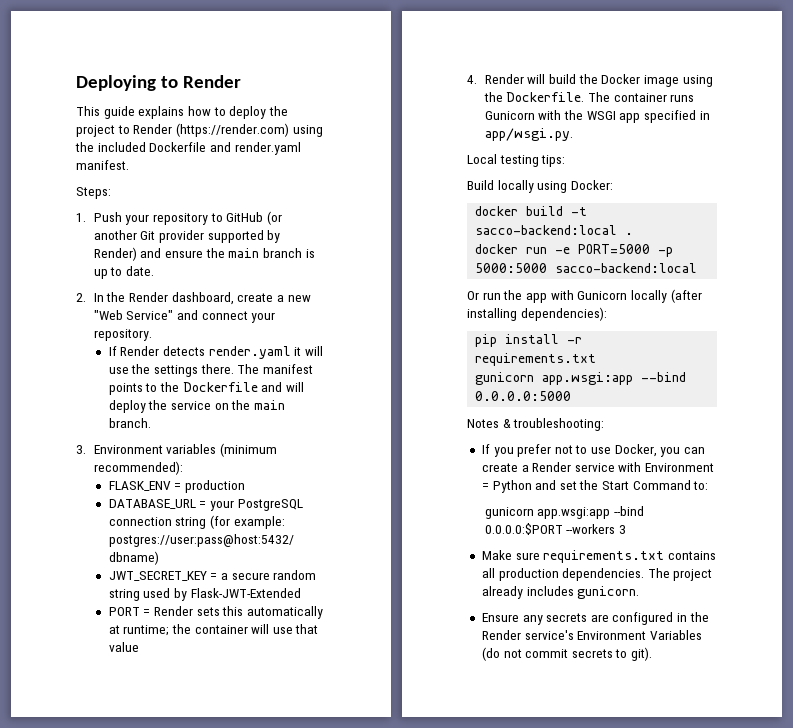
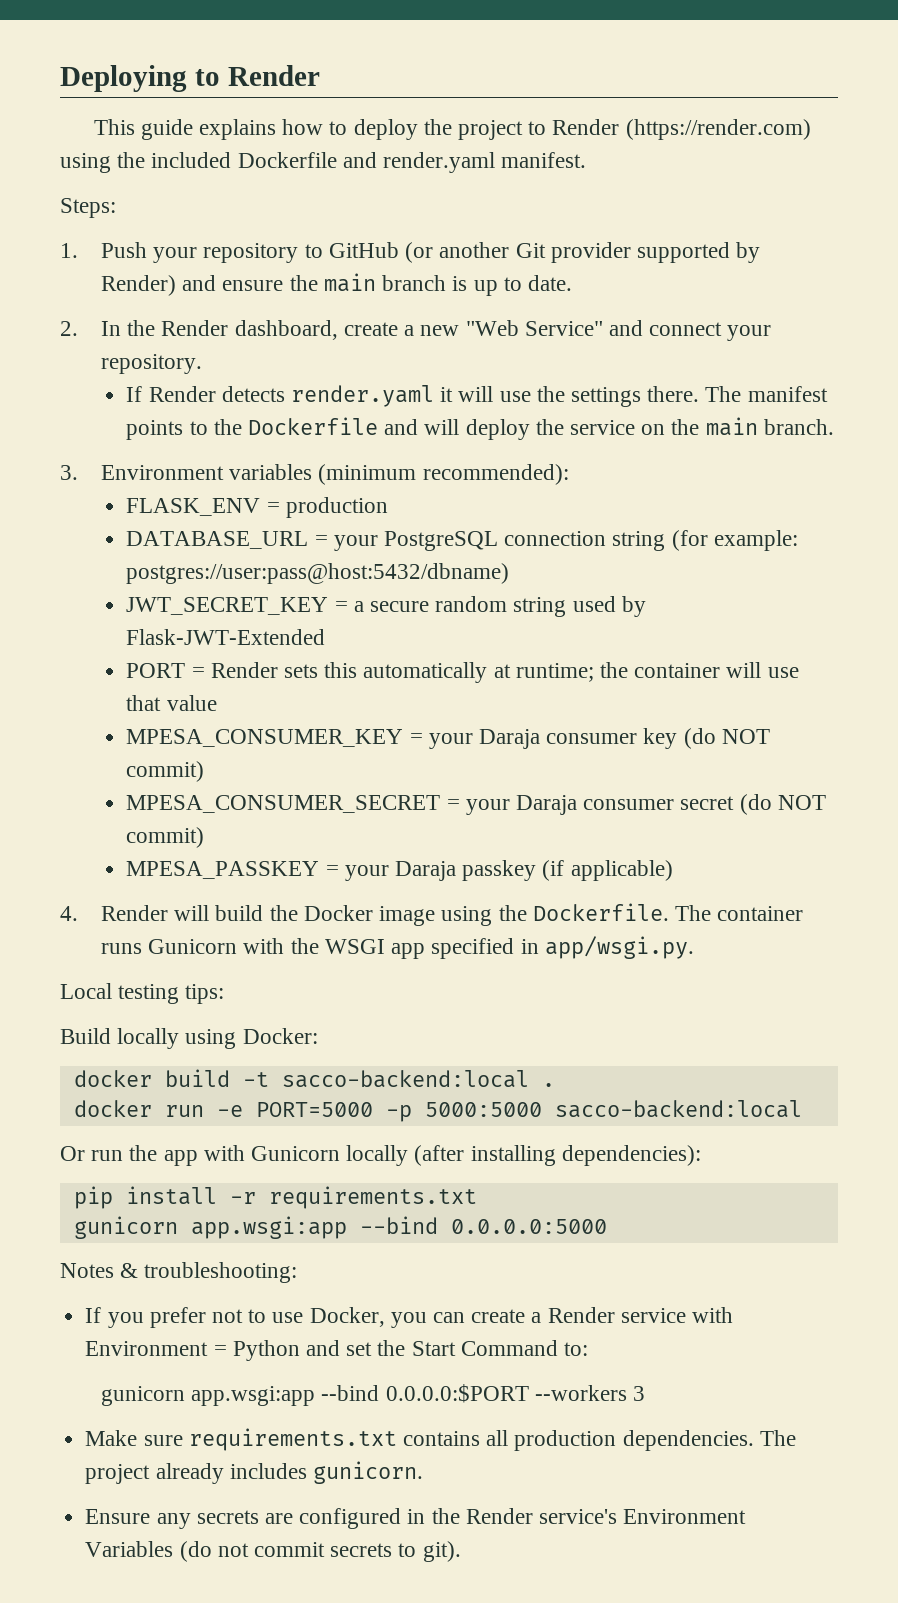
+ MPESA_CONSUMER_KEY = your Daraja consumer key (do NOT commit)
+ MPESA_CONSUMER_SECRET = your Daraja consumer secret (do NOT commit)
+ MPESA_PASSKEY = your Daraja passkey (if applicable)

